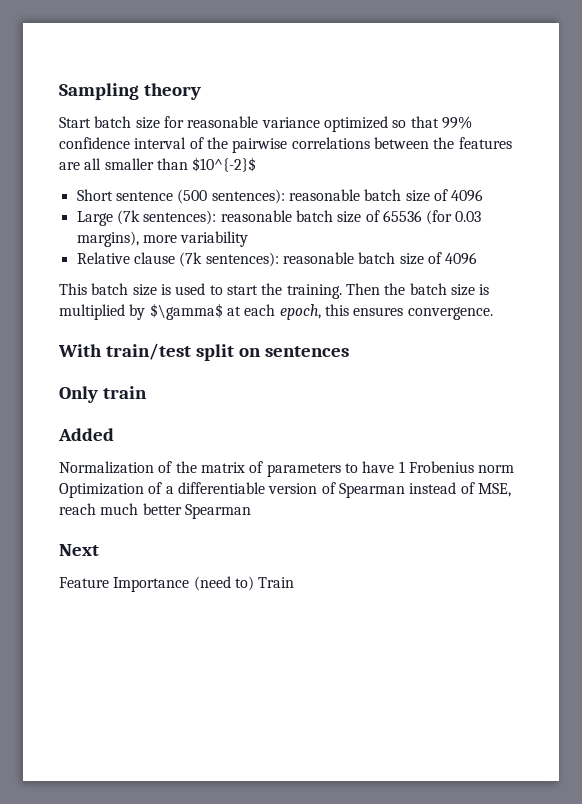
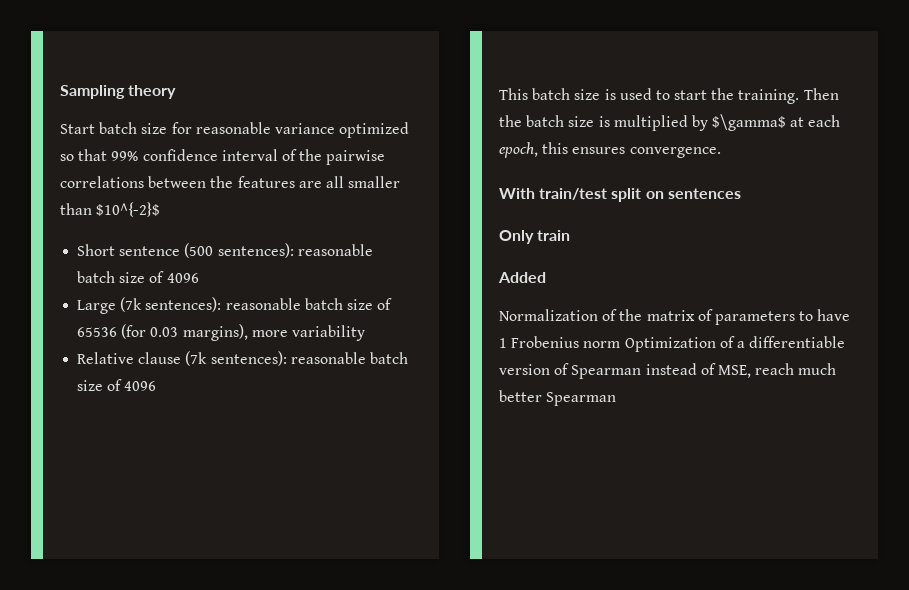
- Next
- Feature Importance (need to) Train

